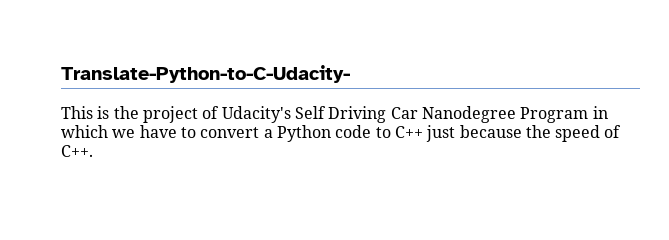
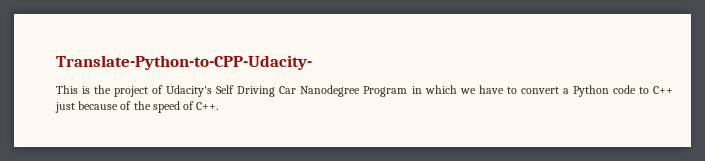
- Translate-Python-to-C-Udacity-
+ Translate-Python-to-CPP-Udacity-
- This is the project of Udacity's Self Driving Car Nanodegree Program in which we have to convert a Python code to C++ just because the speed of C++.
+ This is the project of Udacity's Self Driving Car Nanodegree Program in which we have to convert a Python code to C++ just because of the speed of C++.

